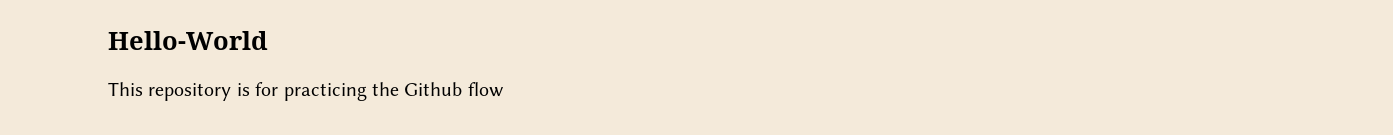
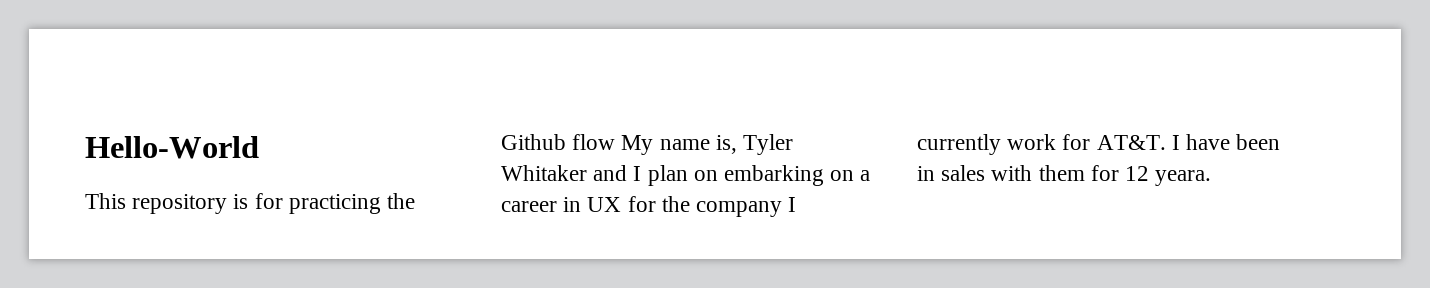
- This repository is for practicing the Github flow
+ This repository is for practicing the Github flow My name is, Tyler Whitaker and I plan on embarking on a career in UX for the company I currently work for AT&T. I have been in sales with them for 12 yeara.

